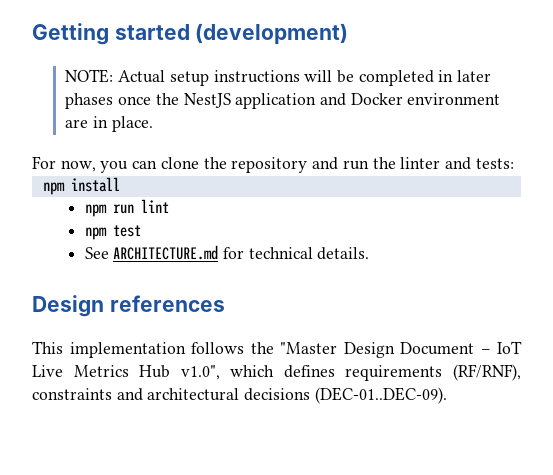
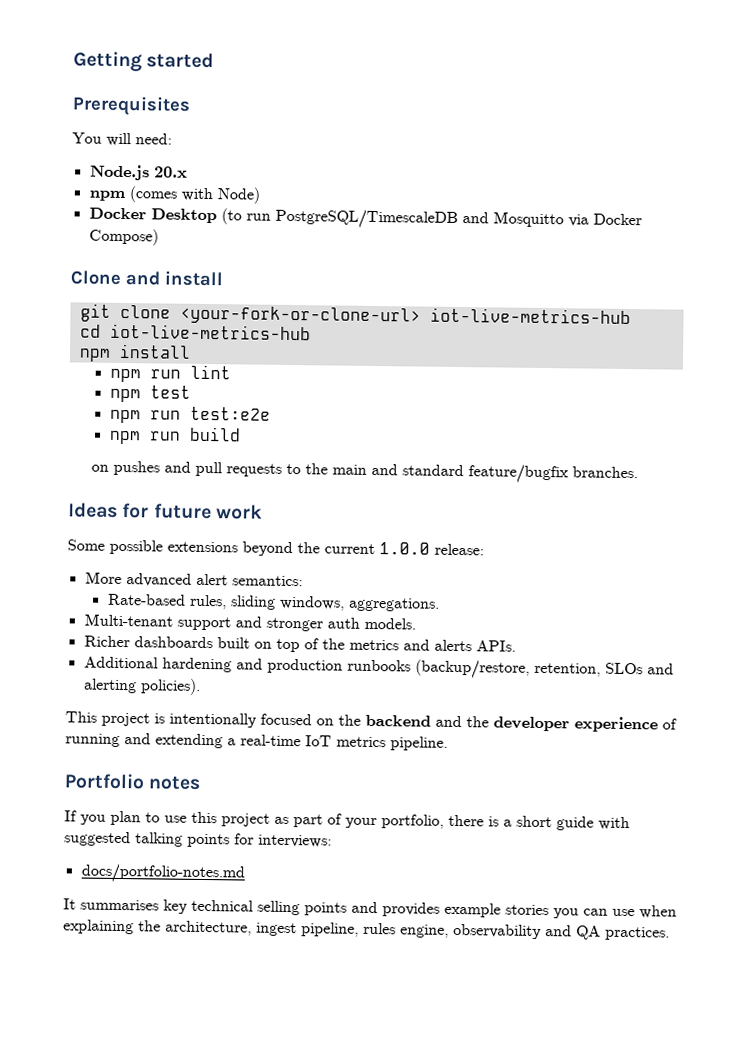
- Getting started (development)
- NOTE: Actual setup instructions will be completed in later phases once the NestJS application and Docker environment are in place.
- For now, you can clone the repository and run the linter and tests:
+ Getting started
+ Prerequisites
+ You will need:
+ Node.js 20.x
+ npm (comes with Node)
+ Docker Desktop (to run PostgreSQL/TimescaleDB and Mosquitto via Docker Compose)
+ Clone and install
+ git clone <your-fork-or-clone-url> iot-live-metrics-hub
+ cd iot-live-metrics-hub
- See ARCHITECTURE.md for technical details.
- Design references
- This implementation follows the "Master Design Document – IoT Live Metrics Hub v1.0", which defines requirements (RF/RNF), constraints and architectural decisions (DEC-01..DEC-09).
+ npm run test:e2e
+ npm run build
+ on pushes and pull requests to the main and standard feature/bugfix branches.
+ Ideas for future work
+ Some possible extensions beyond the current 1.0.0 release:
+ More advanced alert semantics:
+ Rate-based rules, sliding windows, aggregations.
+ Multi-tenant support and stronger auth models.
+ Richer dashboards built on top of the metrics and alerts APIs.
+ Additional hardening and production runbooks (backup/restore, retention, SLOs and alerting policies).
+ This project is intentionally focused on the backend and the developer experience of running and extending a real-time IoT metrics pipeline.
+ Portfolio notes
+ If you plan to use this project as part of your portfolio, there is a short guide with suggested talking points for interviews:
+ docs/portfolio-notes.md
+ It summarises key technical selling points and provides example stories you can use when explaining the architecture, ingest pipeline, rules engine, observability and QA practices.

